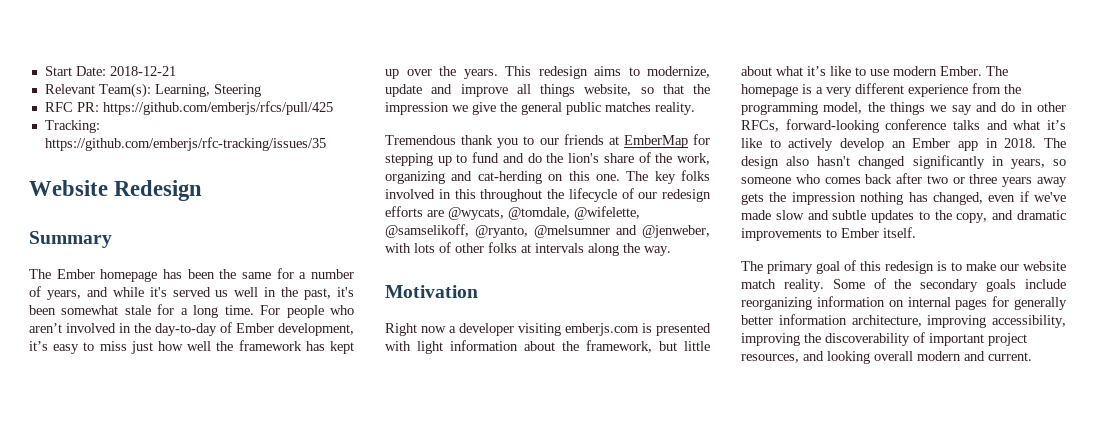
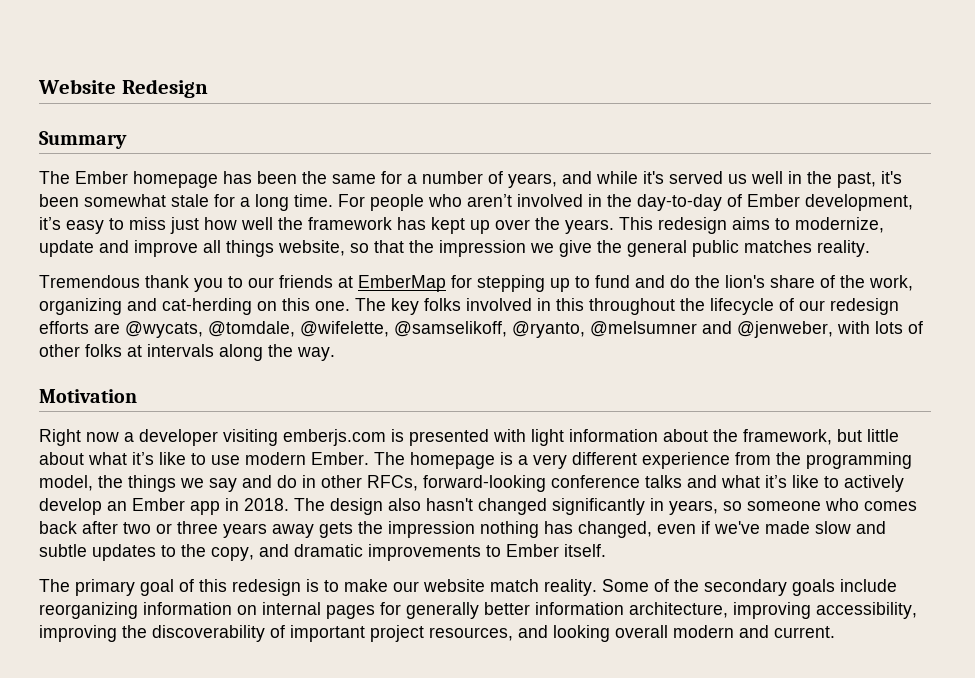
- Start Date: 2018-12-21
- Relevant Team(s): Learning, Steering
- RFC PR: https://github.com/emberjs/rfcs/pull/425
- Tracking: https://github.com/emberjs/rfc-tracking/issues/35

